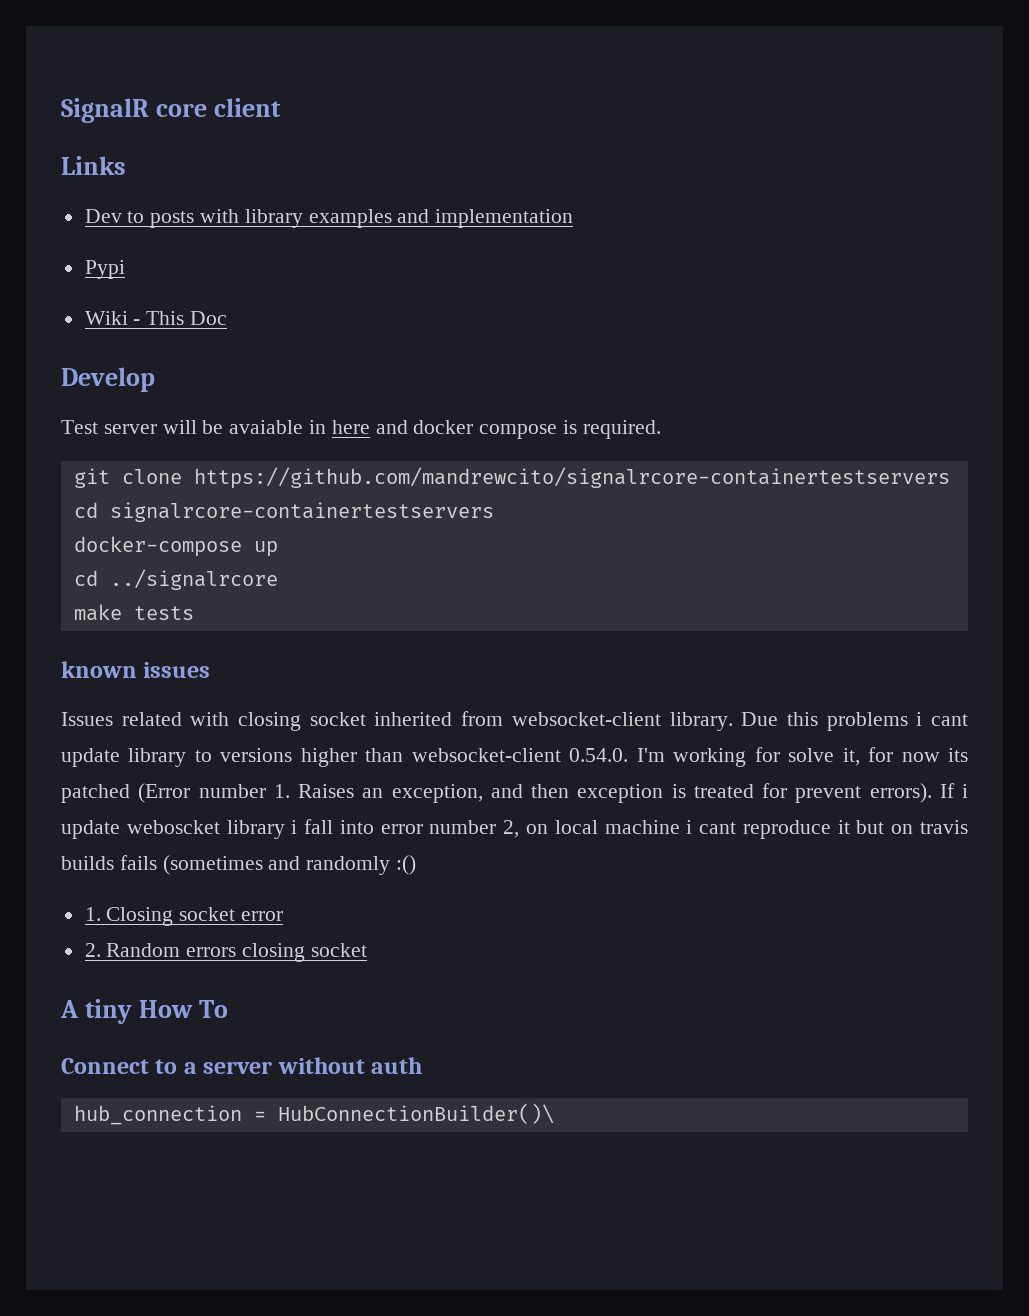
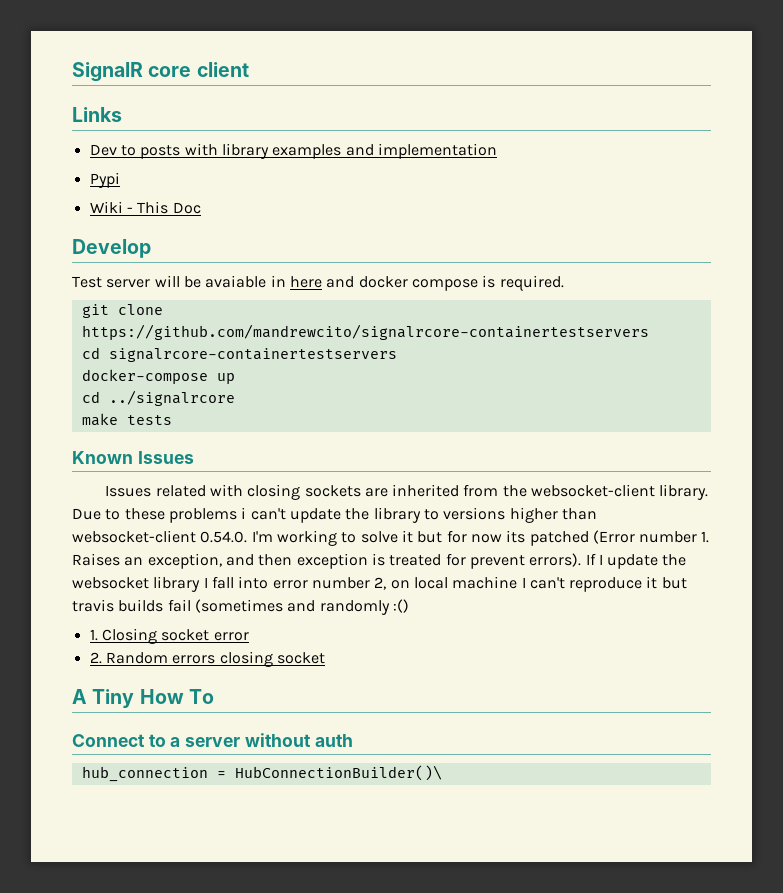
- known issues
+ Known Issues
- Issues related with closing socket inherited from websocket-client library.
+ Issues related with closing sockets are inherited from the websocket-client library.
- Due this problems i cant update library to versions higher than websocket-client 0.54.0. I'm working for solve it, for now its patched (Error number 1. Raises an exception, and then exception is treated for prevent errors).
+ Due to these problems i can't update the library to versions higher than websocket-client 0.54.0. I'm working to solve it but for now its patched (Error number 1. Raises an exception, and then exception is treated for prevent errors).
- If i update weboscket library i fall into error number 2, on local machine i cant reproduce it but on travis builds fails (sometimes and randomly :()
+ If I update the websocket library I fall into error number 2, on local machine I can't reproduce it but travis builds fail (sometimes and randomly :()
- A tiny How To
+ A Tiny How To

